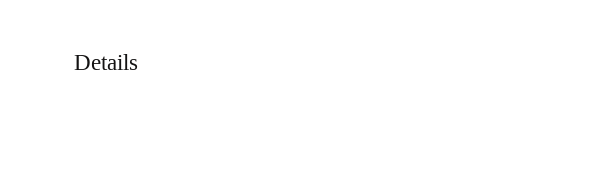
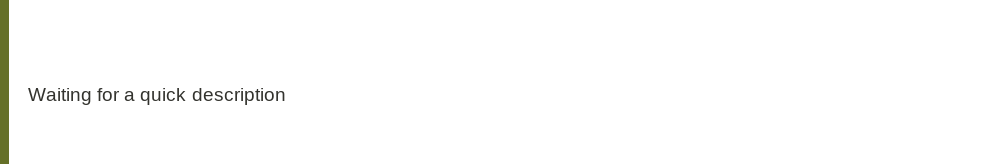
- Details
+ Waiting for a quick description

